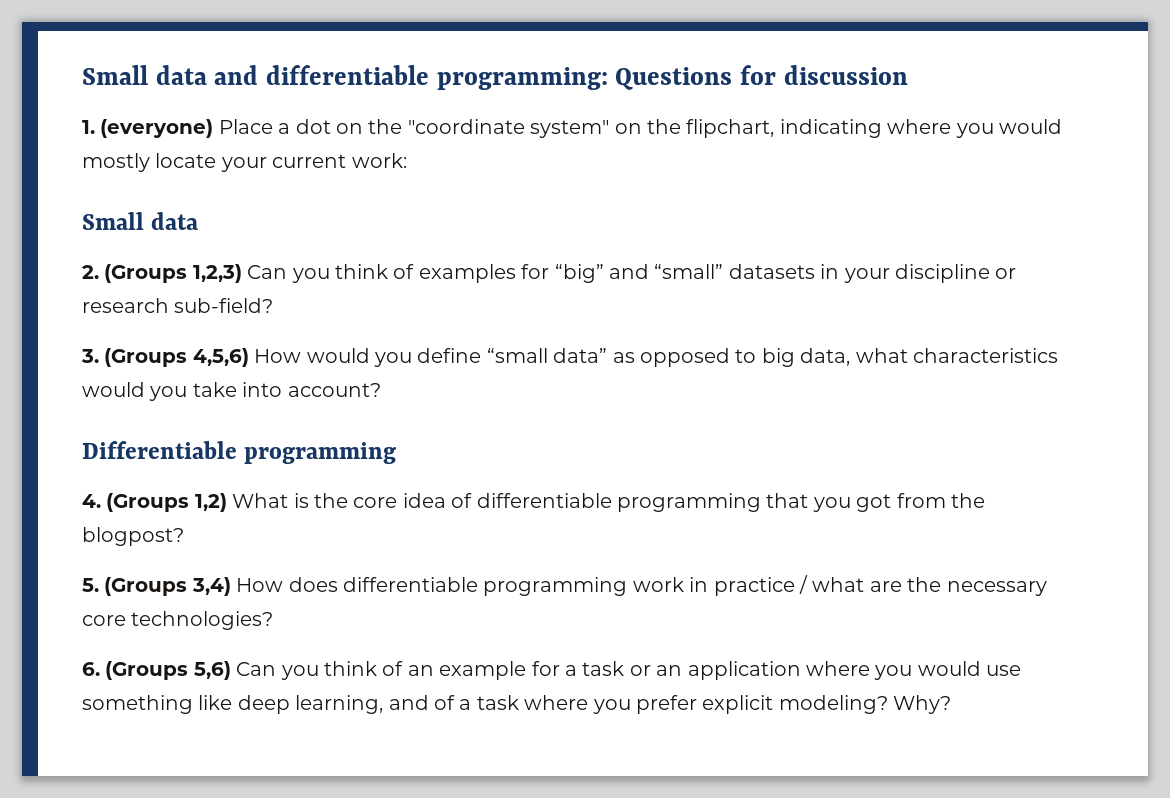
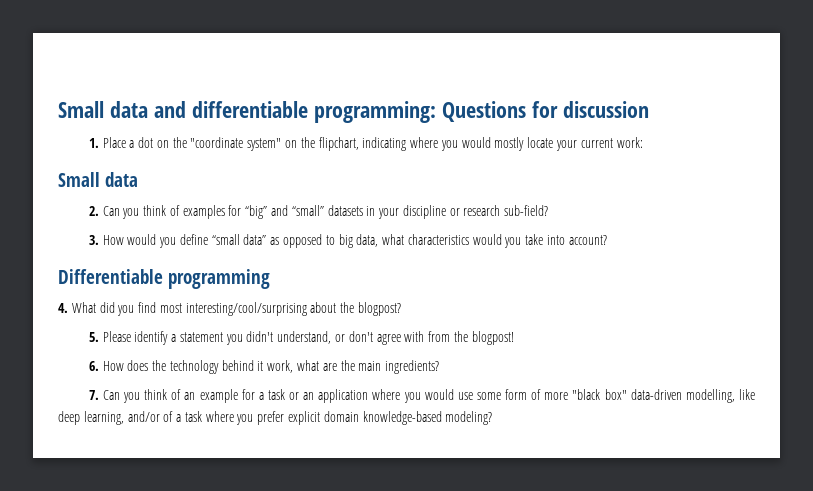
- 1. (everyone) Place a dot on the "coordinate system" on the flipchart, indicating where you would mostly locate your current work:
+ 1. Place a dot on the "coordinate system" on the flipchart, indicating where you would mostly locate your current work:
- 2. (Groups 1,2,3) Can you think of examples for “big” and “small” datasets in your discipline or research sub-field?
+ 2. Can you think of examples for “big” and “small” datasets in your discipline or research sub-field?
- 3. (Groups 4,5,6) How would you define “small data” as opposed to big data, what characteristics would you take into account?
+ 3. How would you define “small data” as opposed to big data, what characteristics would you take into account?
- 4. (Groups 1,2) What is the core idea of differentiable programming that you got from the blogpost?
- 5. (Groups 3,4) How does differentiable programming work in practice / what are the necessary core technologies?
- 6. (Groups 5,6) Can you think of an example for a task or an application where you would use something like deep learning, and of a task where you prefer explicit modeling? Why?
+ 4. What did you find most interesting/cool/surprising about the blogpost?
+ 5. Please identify a statement you didn't understand, or don't agree with from the blogpost!
+ 6. How does the technology behind it work, what are the main ingredients?
+ 7. Can you think of an example for a task or an application where you would use some form of more "black box" data-driven modelling, like deep learning, and/or of a task where you prefer explicit domain knowledge-based modeling?

